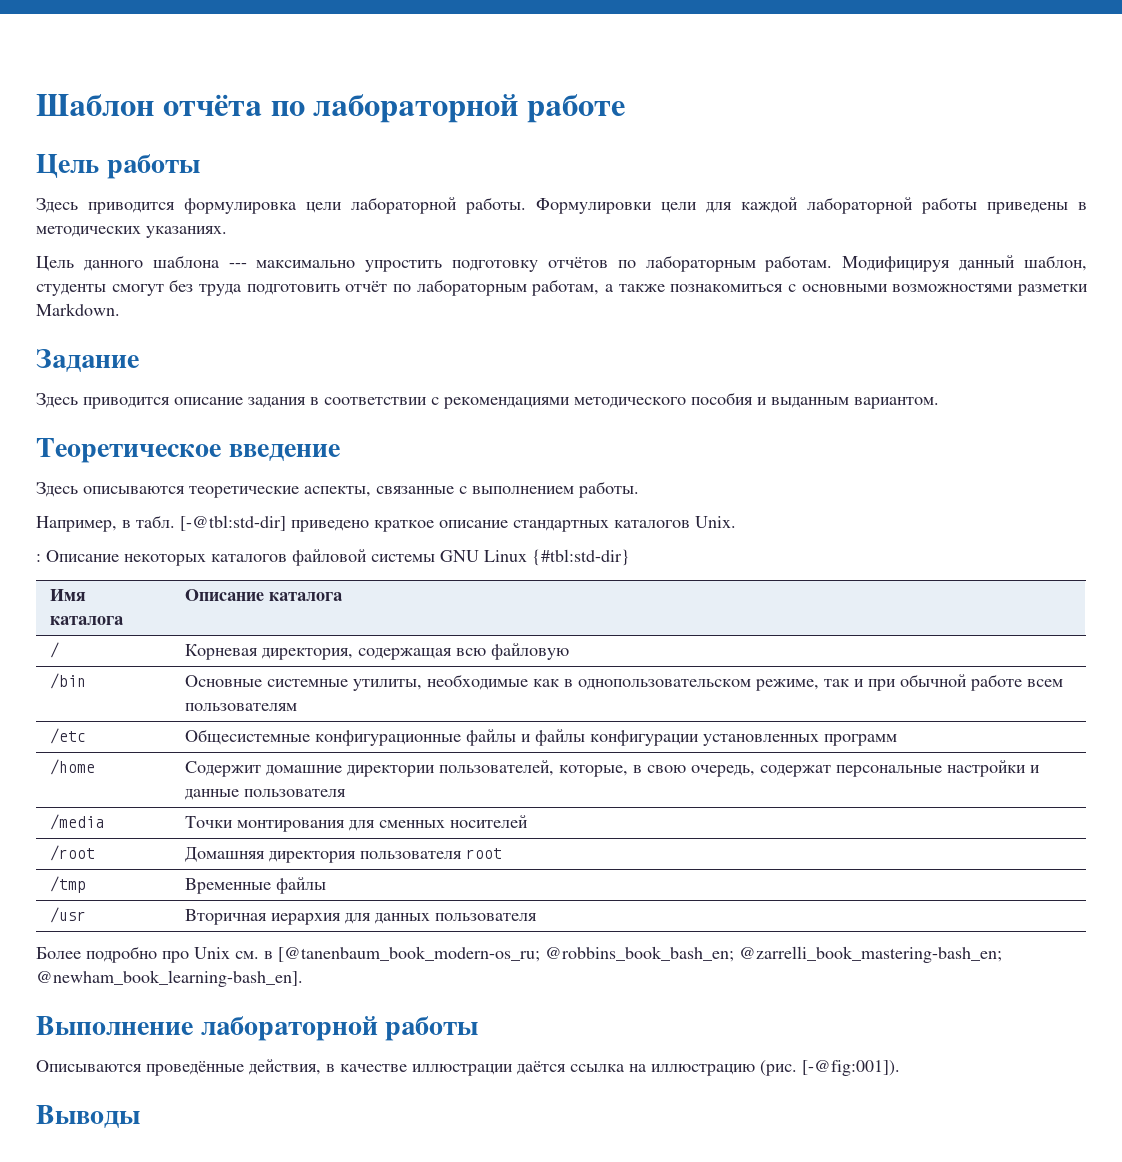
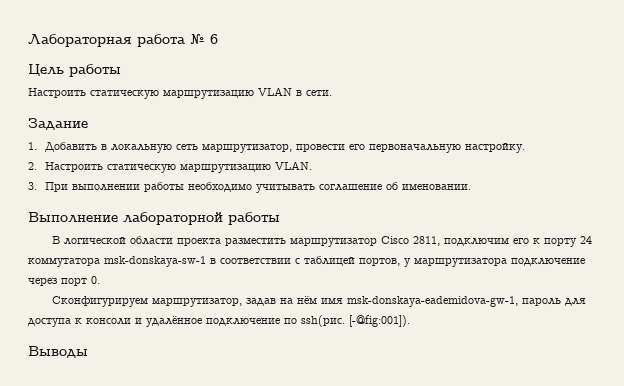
- Шаблон отчёта по лабораторной работе
+ Лабораторная работа № 6
  Цель работы
- Здесь приводится формулировка цели лабораторной работы. Формулировки цели для каждой лабораторной работы приведены в методических указаниях.
- Цель данного шаблона --- максимально упростить подготовку отчётов по лабораторным работам. Модифицируя данный шаблон, студенты смогут без труда подготовить отчёт по лабораторным работам, а также познакомиться с основными возможностями разметки Markdown.
+ Настроить статическую маршрутизацию VLAN в сети.
  Задание
- Здесь приводится описание задания в соответствии с рекомендациями методического пособия и выданным вариантом.
- Теоретическое введение
- Здесь описываются теоретические аспекты, связанные с выполнением работы.
- Например, в табл. [-@tbl:std-dir] приведено краткое описание стандартных каталогов Unix.
- : Описание некоторых каталогов файловой системы GNU Linux {#tbl:std-dir}
- Имя каталога | Описание каталога
- / | Корневая директория, содержащая всю файловую
- /bin | Основные системные утилиты, необходимые как в однопользовательском режиме, так и при обычной работе всем пользователям
- /etc | Общесистемные конфигурационные файлы и файлы конфигурации установленных программ
- /home | Содержит домашние директории пользователей, которые, в свою очередь, содержат персональные настройки и данные пользователя
- /media | Точки монтирования для сменных носителей
- /root | Домашняя директория пользователя root
- /tmp | Временные файлы
- /usr | Вторичная иерархия для данных пользователя
- Более подробно про Unix см. в [@tanenbaum_book_modern-os_ru; @robbins_book_bash_en; @zarrelli_book_mastering-bash_en; @newham_book_learning-bash_en].
+ 1. Добавить в локальную сеть маршрутизатор, провести его первоначальную настройку.
+ 2. Настроить статическую маршрутизацию VLAN.
+ 3. При выполнении работы необходимо учитывать соглашение об именовании.
  Выполнение лабораторной работы
- Описываются проведённые действия, в качестве иллюстрации даётся ссылка на иллюстрацию (рис.
+ В логической области проекта разместить маршрутизатор Cisco 2811, подключим его к порту 24 коммутатора msk-donskaya-sw-1 в соответствии с таблицей портов, у маршрутизатора подключение через порт 0.
+ Сконфигурируем маршрутизатор, задав на нём имя msk-donskaya-eademidova-gw-1, пароль для доступа к консоли и удалённое подключение по ssh(рис.

